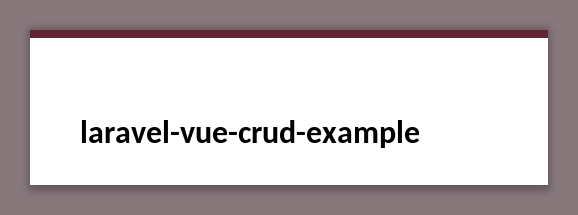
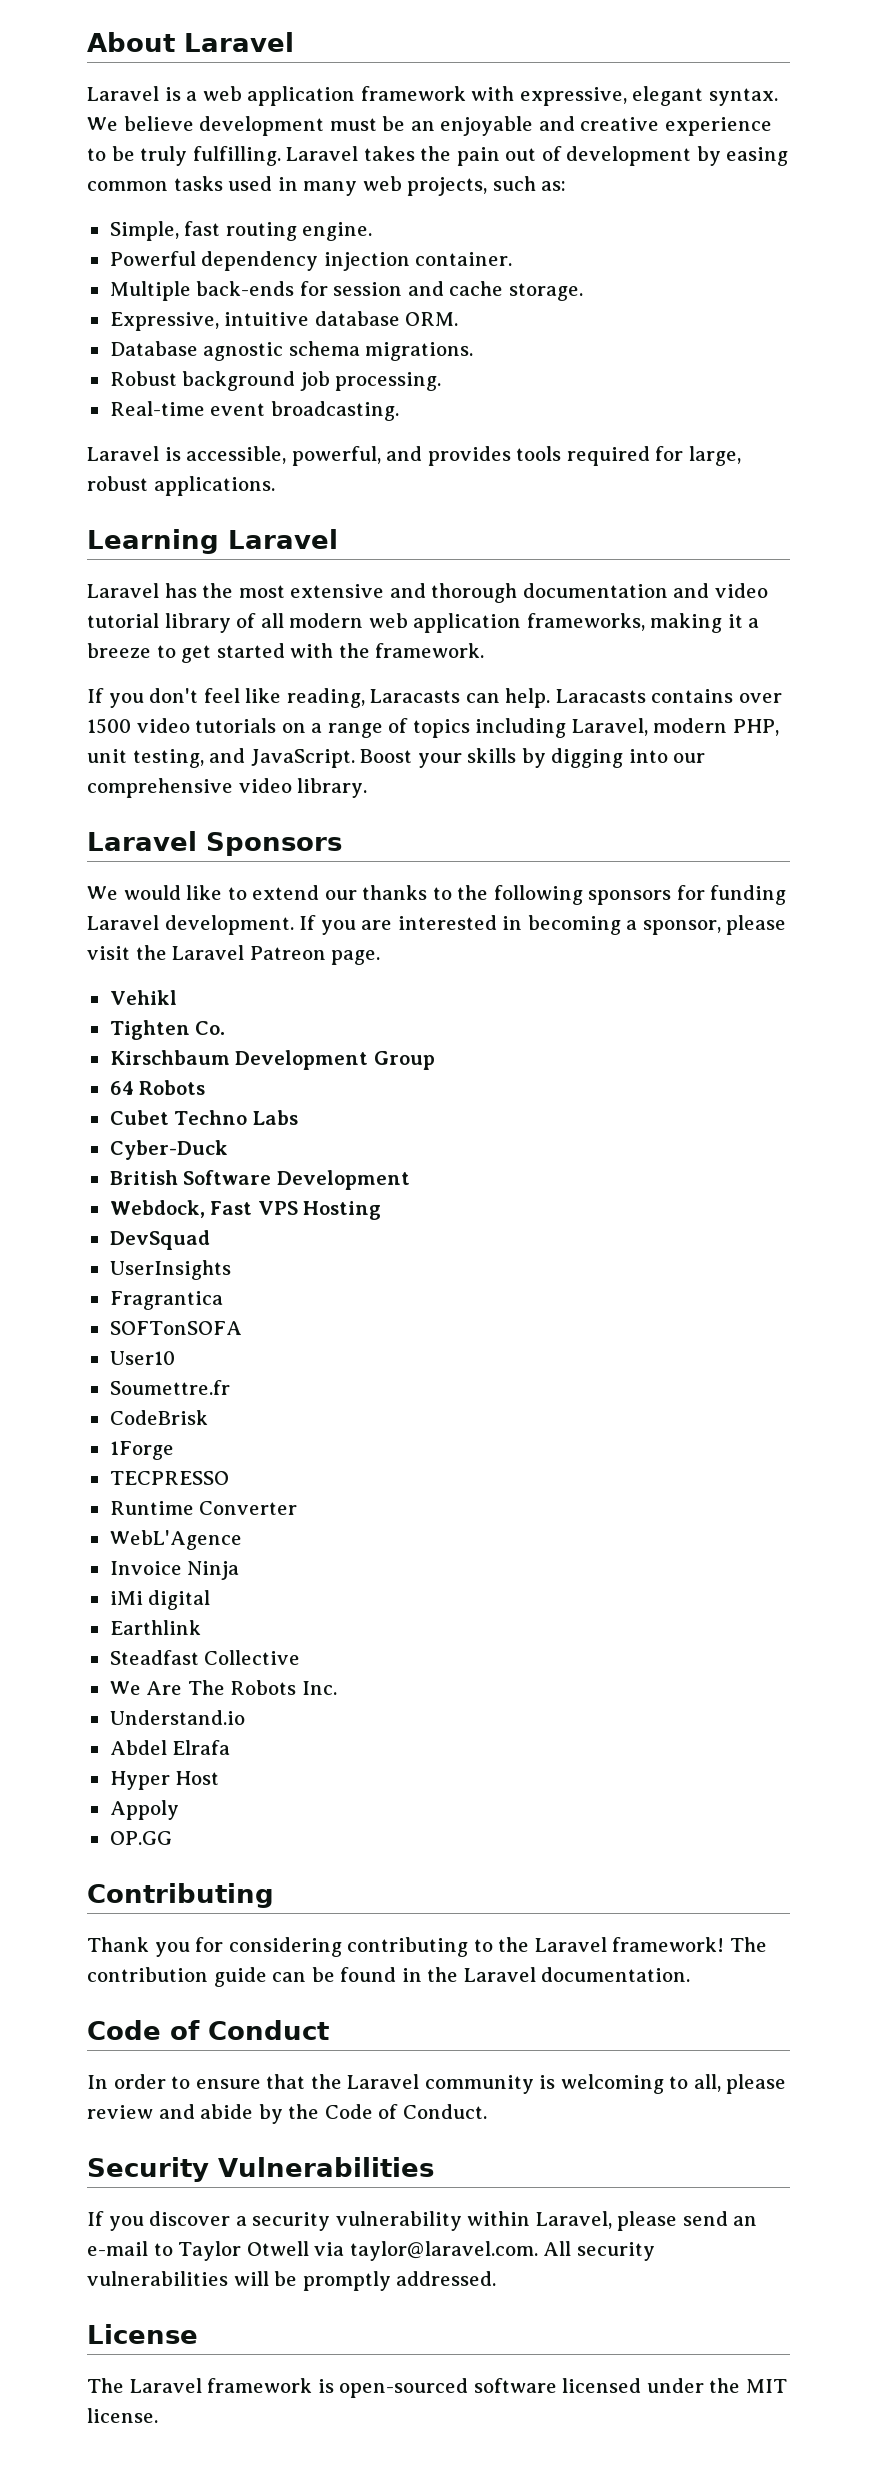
- laravel-vue-crud-example
+ About Laravel
+ Laravel is a web application framework with expressive, elegant syntax. We believe development must be an enjoyable and creative experience to be truly fulfilling. Laravel takes the pain out of development by easing common tasks used in many web projects, such as:
+ Simple, fast routing engine.
+ Powerful dependency injection container.
+ Multiple back-ends for session and cache storage.
+ Expressive, intuitive database ORM.
+ Database agnostic schema migrations.
+ Robust background job processing.
+ Real-time event broadcasting.
+ Laravel is accessible, powerful, and provides tools required for large, robust applications.
+ Learning Laravel
+ Laravel has the most extensive and thorough documentation and video tutorial library of all modern web application frameworks, making it a breeze to get started with the framework.
+ If you don't feel like reading, Laracasts can help. Laracasts contains over 1500 video tutorials on a range of topics including Laravel, modern PHP, unit testing, and JavaScript. Boost your skills by digging into our comprehensive video library.
+ Laravel Sponsors
+ We would like to extend our thanks to the following sponsors for funding Laravel development. If you are interested in becoming a sponsor, please visit the Laravel Patreon page.
+ Vehikl
+ Tighten Co.
+ Kirschbaum Development Group
+ 64 Robots
+ Cubet Techno Labs
+ Cyber-Duck
+ British Software Development
+ Webdock, Fast VPS Hosting
+ DevSquad
+ UserInsights
+ Fragrantica
+ SOFTonSOFA
+ User10
+ Soumettre.fr
+ CodeBrisk
+ 1Forge
+ TECPRESSO
+ Runtime Converter
+ WebL'Agence
+ Invoice Ninja
+ iMi digital
+ Earthlink
+ Steadfast Collective
+ We Are The Robots Inc.
+ Understand.io
+ Abdel Elrafa
+ Hyper Host
+ Appoly
+ OP.GG
+ Contributing
+ Thank you for considering contributing to the Laravel framework! The contribution guide can be found in the Laravel documentation.
+ Code of Conduct
+ In order to ensure that the Laravel community is welcoming to all, please review and abide by the Code of Conduct.
+ Security Vulnerabilities
+ If you discover a security vulnerability within Laravel, please send an e-mail to Taylor Otwell via taylor@laravel.com. All security vulnerabilities will be promptly addressed.
+ License
+ The Laravel framework is open-sourced software licensed under the MIT license.

